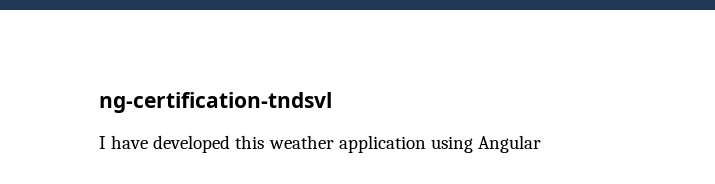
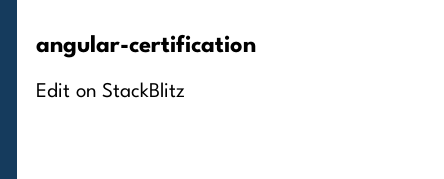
- ng-certification-tndsvl
- I have developed this weather application using Angular
+ angular-certification
+ Edit on StackBlitz

